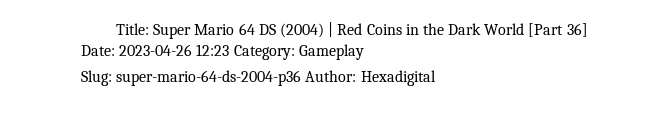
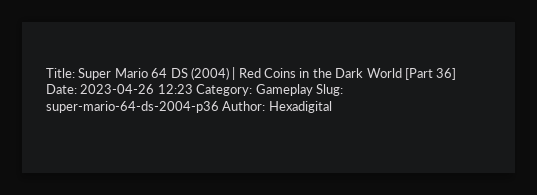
- Title: Super Mario 64 DS (2004) | Red Coins in the Dark World [Part 36] Date: 2023-04-26 12:23 Category: Gameplay
- Slug: super-mario-64-ds-2004-p36 Author: Hexadigital
+ Title: Super Mario 64 DS (2004) | Red Coins in the Dark World [Part 36] Date: 2023-04-26 12:23 Category: Gameplay Slug: super-mario-64-ds-2004-p36 Author: Hexadigital

